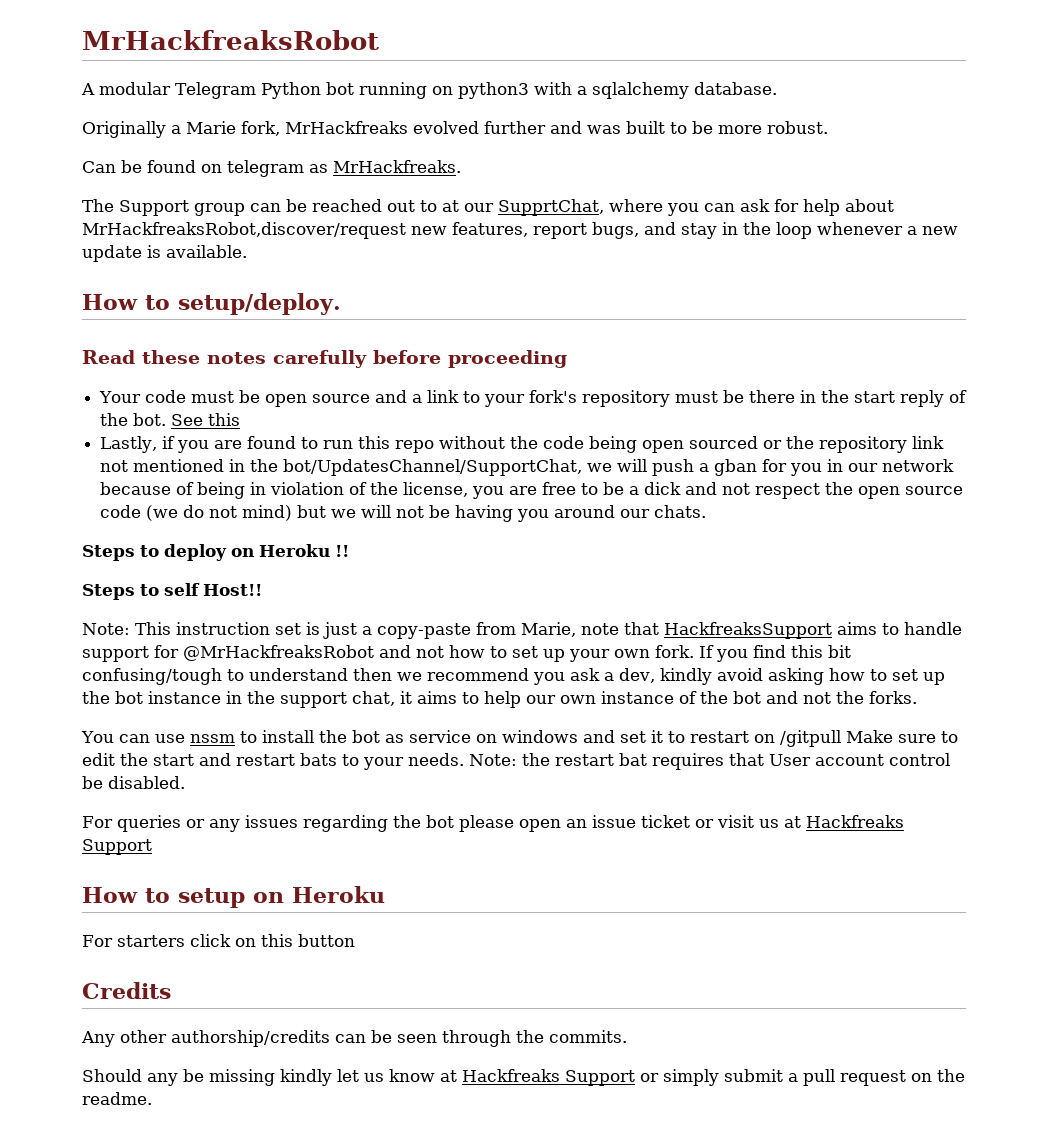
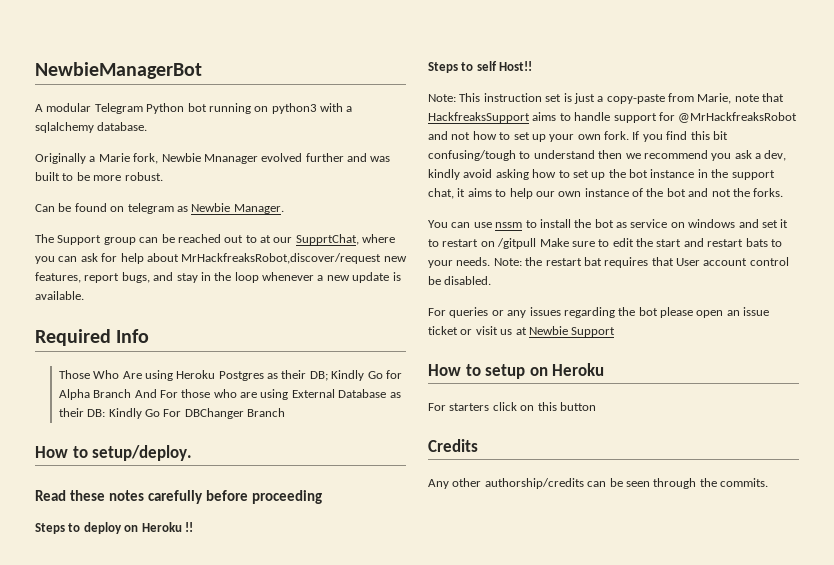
- MrHackfreaksRobot
+ NewbieManagerBot
- Originally a Marie fork, MrHackfreaks evolved further and was built to be more robust.
+ Originally a Marie fork, Newbie Mnanager evolved further and was built to be more robust.
- Can be found on telegram as MrHackfreaks.
+ Can be found on telegram as Newbie Manager.
+ Required Info
+ Those Who Are using Heroku Postgres as their DB; Kindly Go for Alpha Branch And For those who are using External Database as their DB: Kindly Go For DBChanger Branch
- Your code must be open source and a link to your fork's repository must be there in the start reply of the bot. See this
- Lastly, if you are found to run this repo without the code being open sourced or the repository link not mentioned in the bot/UpdatesChannel/SupportChat, we will push a gban for you in our network because of being in violation of the license, you are free to be a dick and not respect the open source code (we do not mind) but we will not be having you around our chats.
- For queries or any issues regarding the bot please open an issue ticket or visit us at Hackfreaks Support
+ For queries or any issues regarding the bot please open an issue ticket or visit us at Newbie Support
- Should any be missing kindly let us know at Hackfreaks Support or simply submit a pull request on the readme.

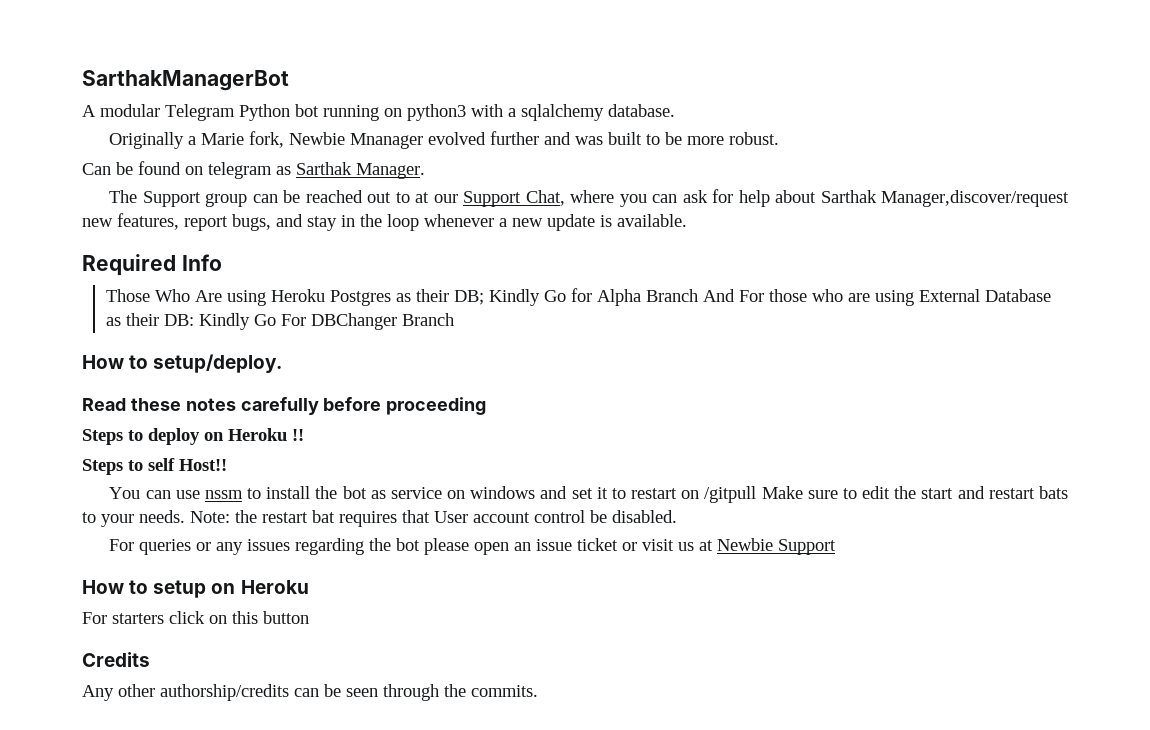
- NewbieManagerBot
+ SarthakManagerBot
- Can be found on telegram as Newbie Manager.
+ Can be found on telegram as Sarthak Manager.
- The Support group can be reached out to at our SupprtChat, where you can ask for help about MrHackfreaksRobot,discover/request new features, report bugs, and stay in the loop whenever a new update is available.
+ The Support group can be reached out to at our Support Chat, where you can ask for help about Sarthak Manager,discover/request new features, report bugs, and stay in the loop whenever a new update is available.
- Note: This instruction set is just a copy-paste from Marie, note that HackfreaksSupport aims to handle support for @MrHackfreaksRobot and not how to set up your own fork. If you find this bit confusing/tough to understand then we recommend you ask a dev, kindly avoid asking how to set up the bot instance in the support chat, it aims to help our own instance of the bot and not the forks.

